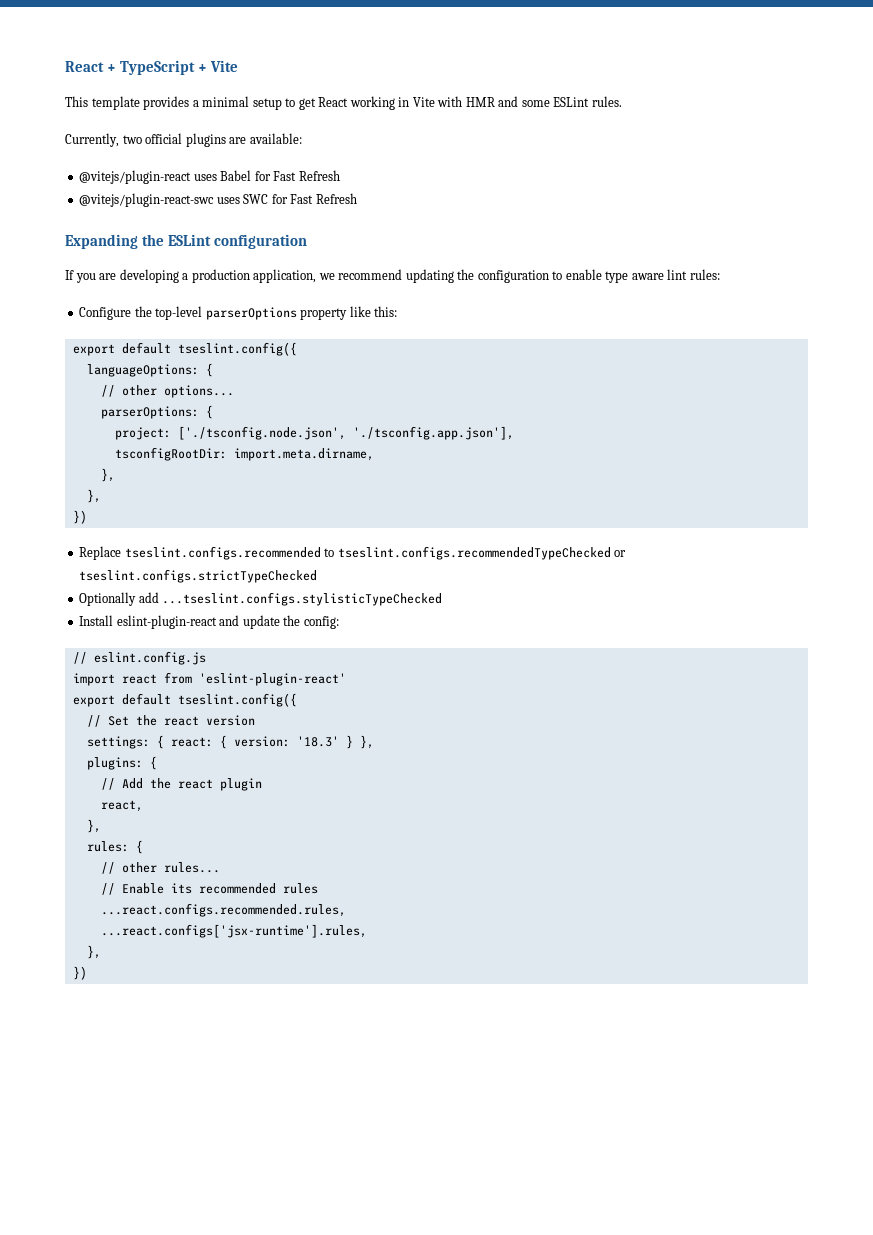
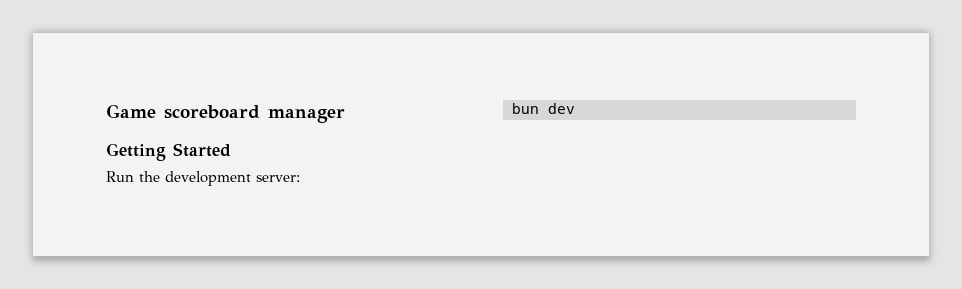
- React + TypeScript + Vite
- This template provides a minimal setup to get React working in Vite with HMR and some ESLint rules.
- Currently, two official plugins are available:
- @vitejs/plugin-react uses Babel for Fast Refresh
- @vitejs/plugin-react-swc uses SWC for Fast Refresh
- Expanding the ESLint configuration
- If you are developing a production application, we recommend updating the configuration to enable type aware lint rules:
- Configure the top-level parserOptions property like this:
- export default tseslint.config({
- languageOptions: {
- // other options...
- parserOptions: {
- project: ['./tsconfig.node.json', './tsconfig.app.json'],
- tsconfigRootDir: import.meta.dirname,
- },
- },
- })
- Replace tseslint.configs.recommended to tseslint.configs.recommendedTypeChecked or tseslint.configs.strictTypeChecked
- Optionally add ...tseslint.configs.stylisticTypeChecked
- Install eslint-plugin-react and update the config:
- // eslint.config.js
- import react from 'eslint-plugin-react'
- export default tseslint.config({
- // Set the react version
- settings: { react: { version: '18.3' } },
- plugins: {
- // Add the react plugin
- react,
- },
- rules: {
- // other rules...
- // Enable its recommended rules
- ...react.configs.recommended.rules,
- ...react.configs['jsx-runtime'].rules,
- },
- })
+ Game scoreboard manager
+ Getting Started
+ Run the development server:
+ bun dev

